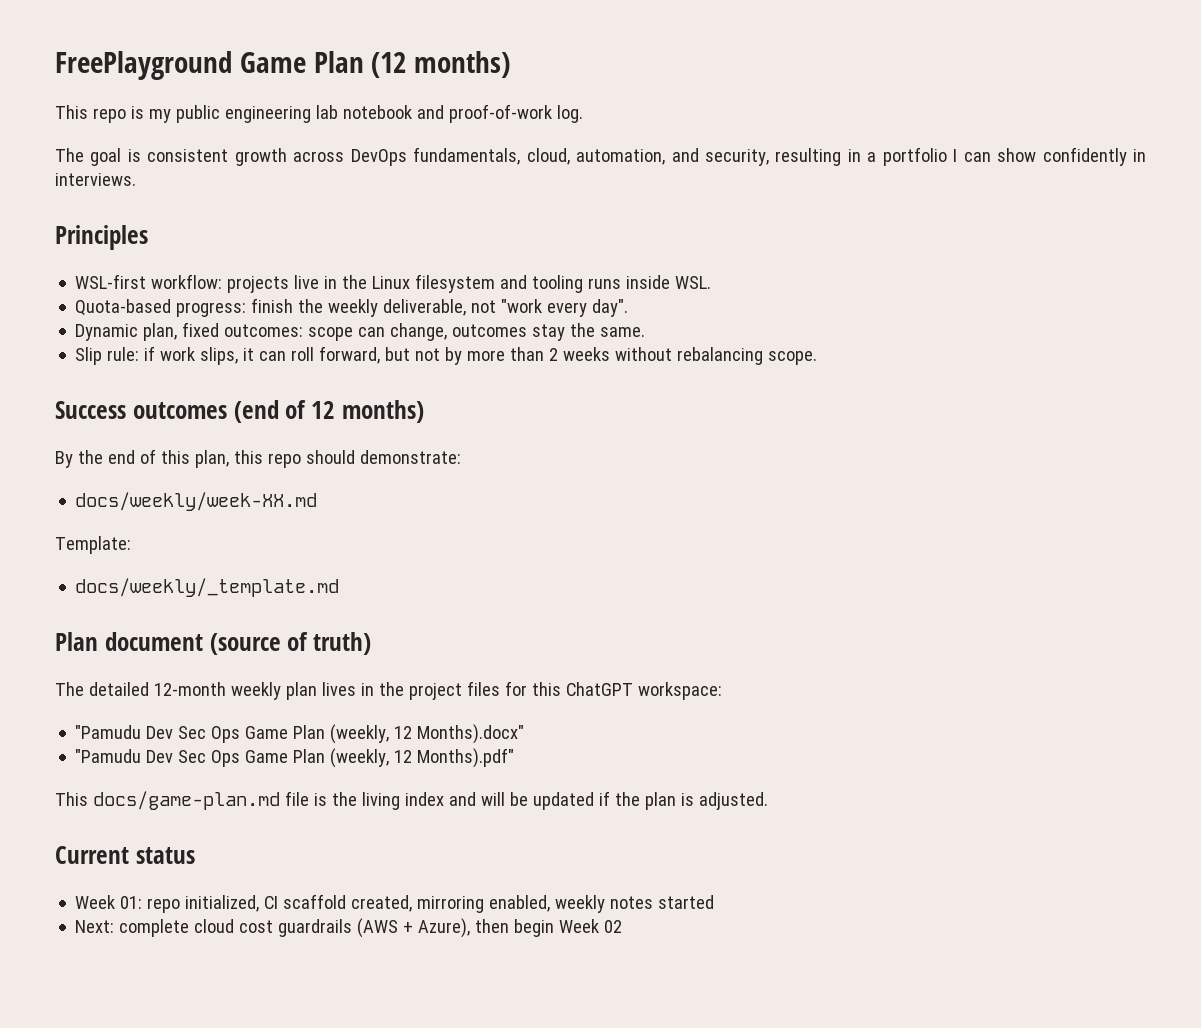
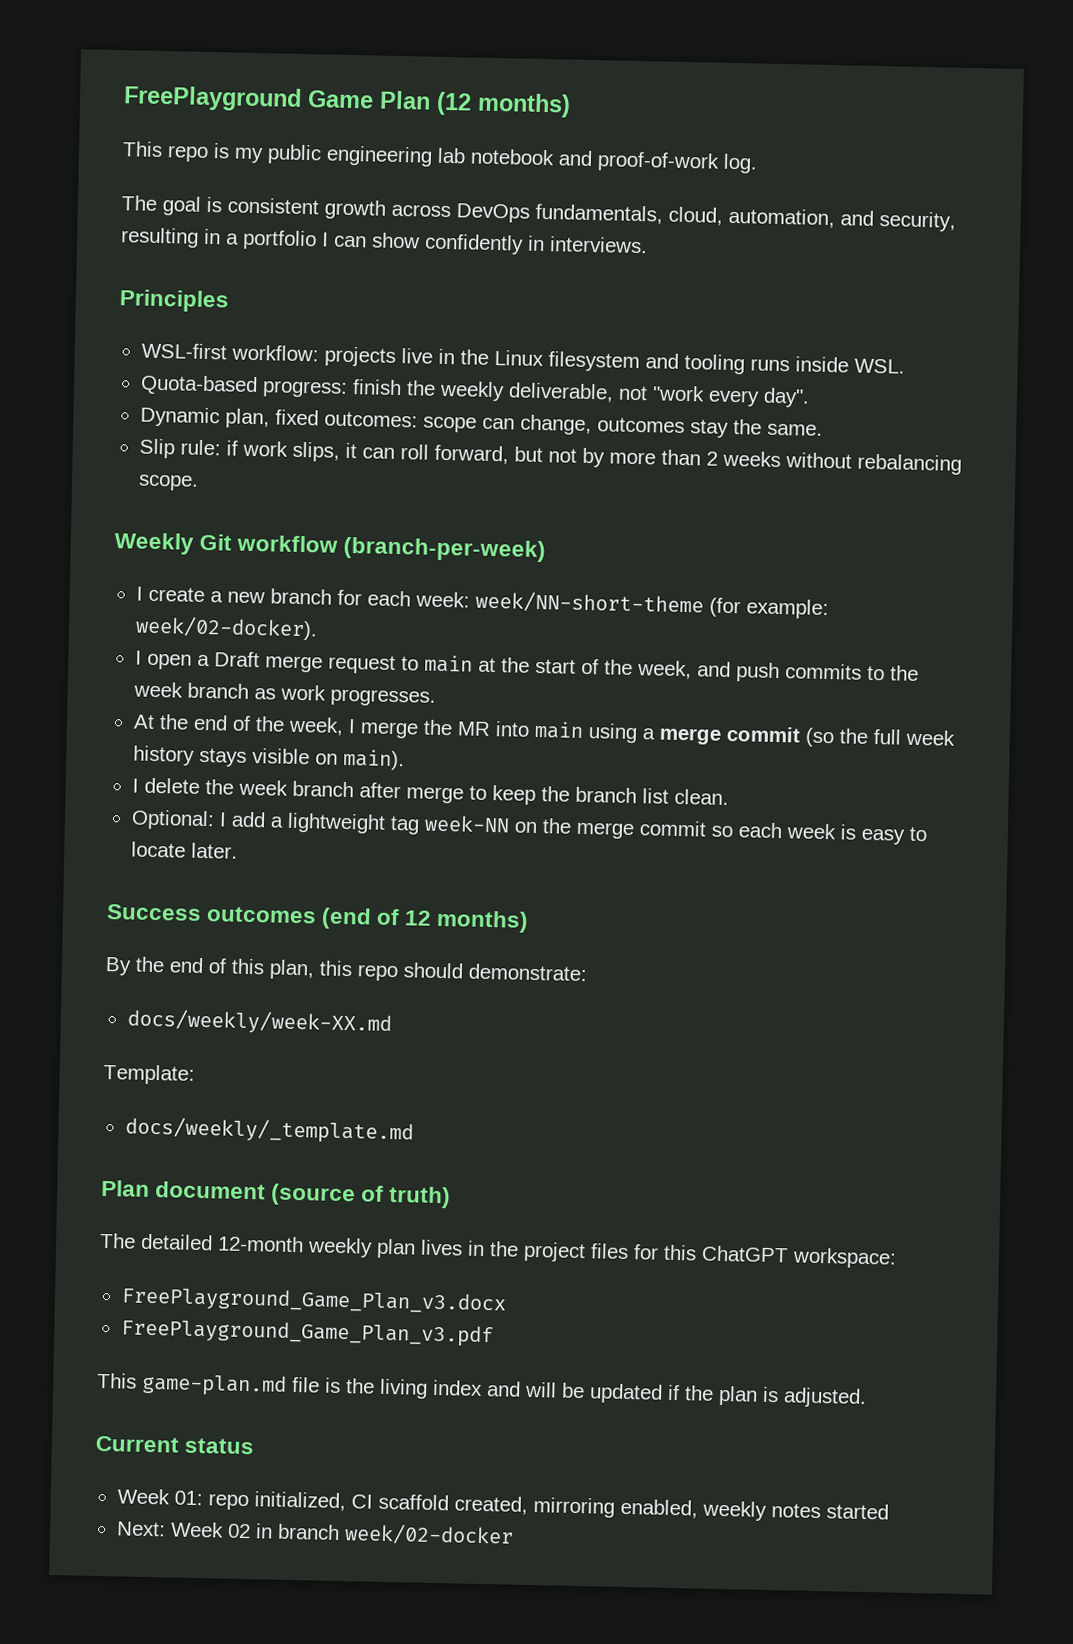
+ Weekly Git workflow (branch-per-week)
+ I create a new branch for each week: week/NN-short-theme (for example: week/02-docker).
+ I open a Draft merge request to main at the start of the week, and push commits to the week branch as work progresses.
+ At the end of the week, I merge the MR into main using a merge commit (so the full week history stays visible on main).
+ I delete the week branch after merge to keep the branch list clean.
+ Optional: I add a lightweight tag week-NN on the merge commit so each week is easy to locate later.
- "Pamudu Dev Sec Ops Game Plan (weekly, 12 Months).docx"
- "Pamudu Dev Sec Ops Game Plan (weekly, 12 Months).pdf"
- This docs/game-plan.md file is the living index and will be updated if the plan is adjusted.
+ FreePlayground_Game_Plan_v3.docx
+ FreePlayground_Game_Plan_v3.pdf
+ This game-plan.md file is the living index and will be updated if the plan is adjusted.
- Next: complete cloud cost guardrails (AWS + Azure), then begin Week 02
+ Next: Week 02 in branch week/02-docker

